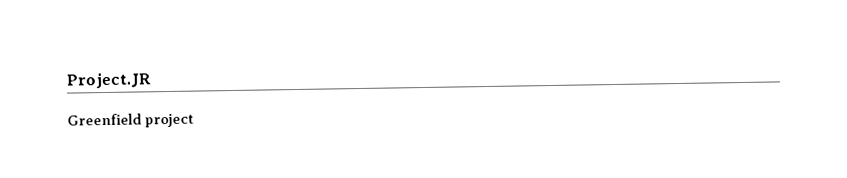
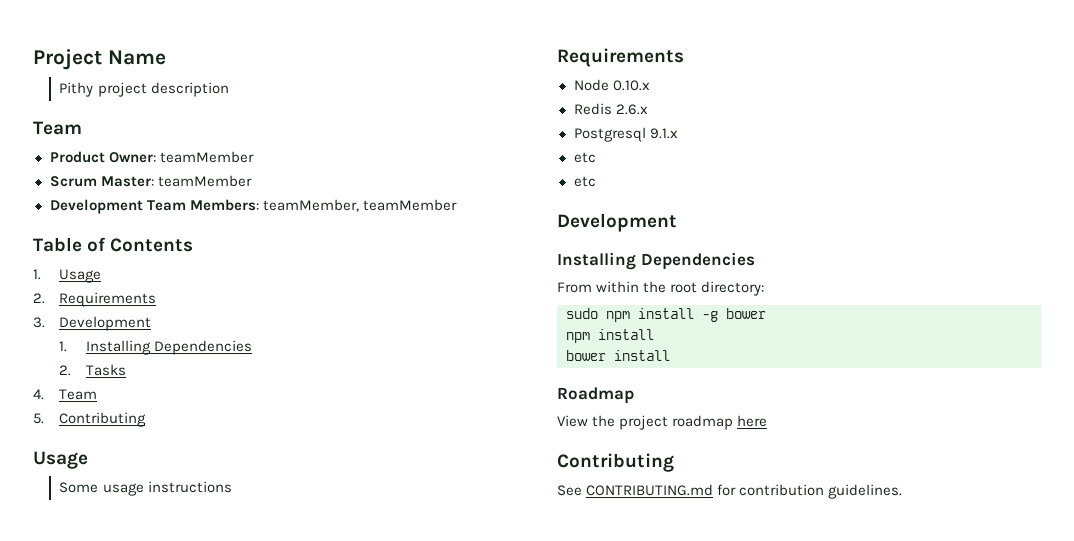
- Project.JR
- Greenfield project
+ Project Name
+ Pithy project description
+ Team
+ Product Owner: teamMember
+ Scrum Master: teamMember
+ Development Team Members: teamMember, teamMember
+ Table of Contents
+ 1. Usage
+ 2. Requirements
+ 3. Development
+ 1. Installing Dependencies
+ 2. Tasks
+ 4. Team
+ 5. Contributing
+ Usage
+ Some usage instructions
+ Requirements
+ Node 0.10.x
+ Redis 2.6.x
+ Postgresql 9.1.x
+ etc
+ etc
+ Development
+ Installing Dependencies
+ From within the root directory:
+ sudo npm install -g bower
+ npm install
+ bower install
+ Roadmap
+ View the project roadmap here
+ Contributing
+ See CONTRIBUTING.md for contribution guidelines.

